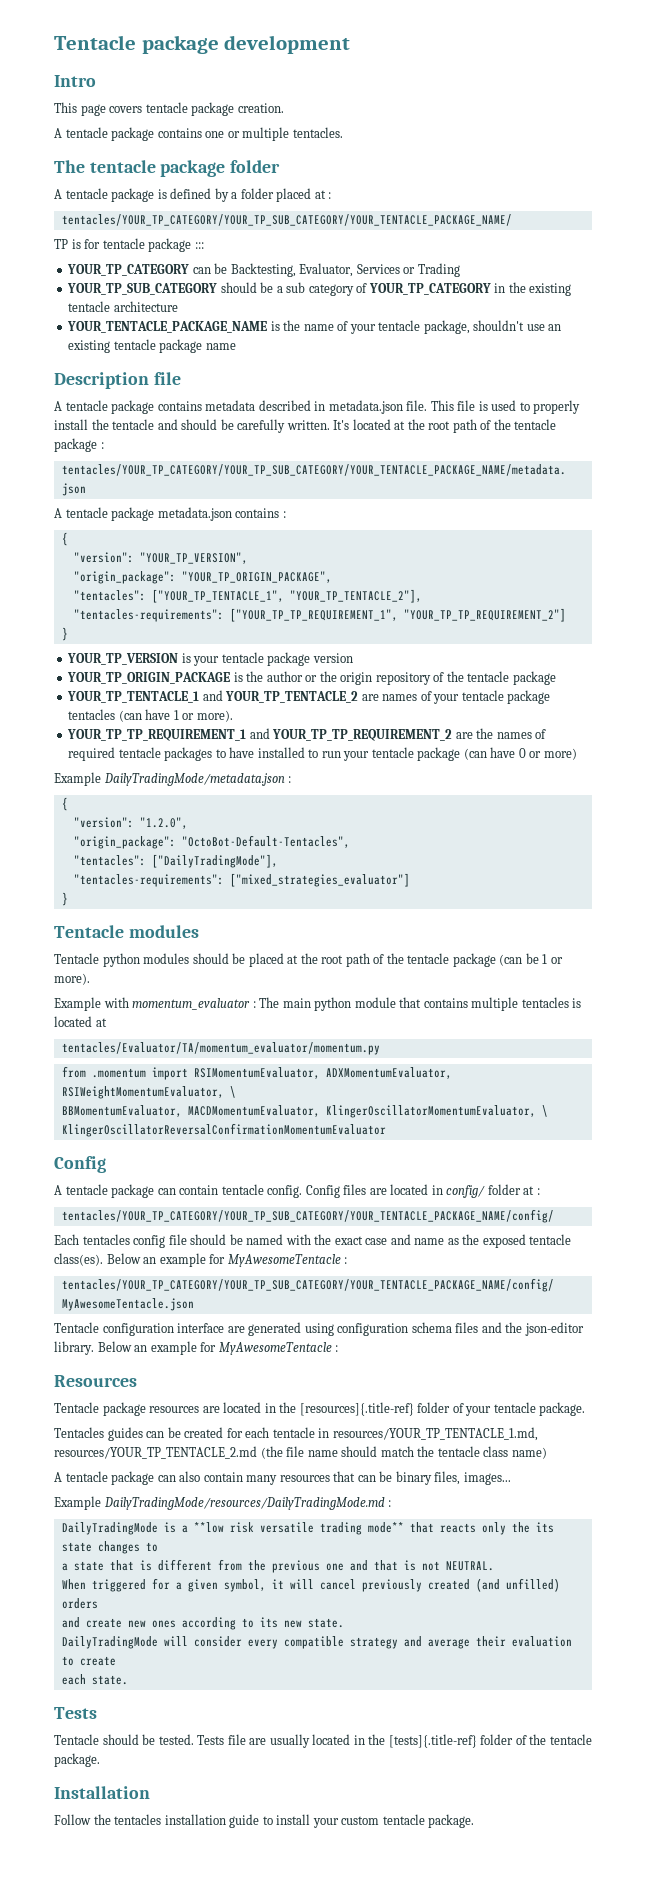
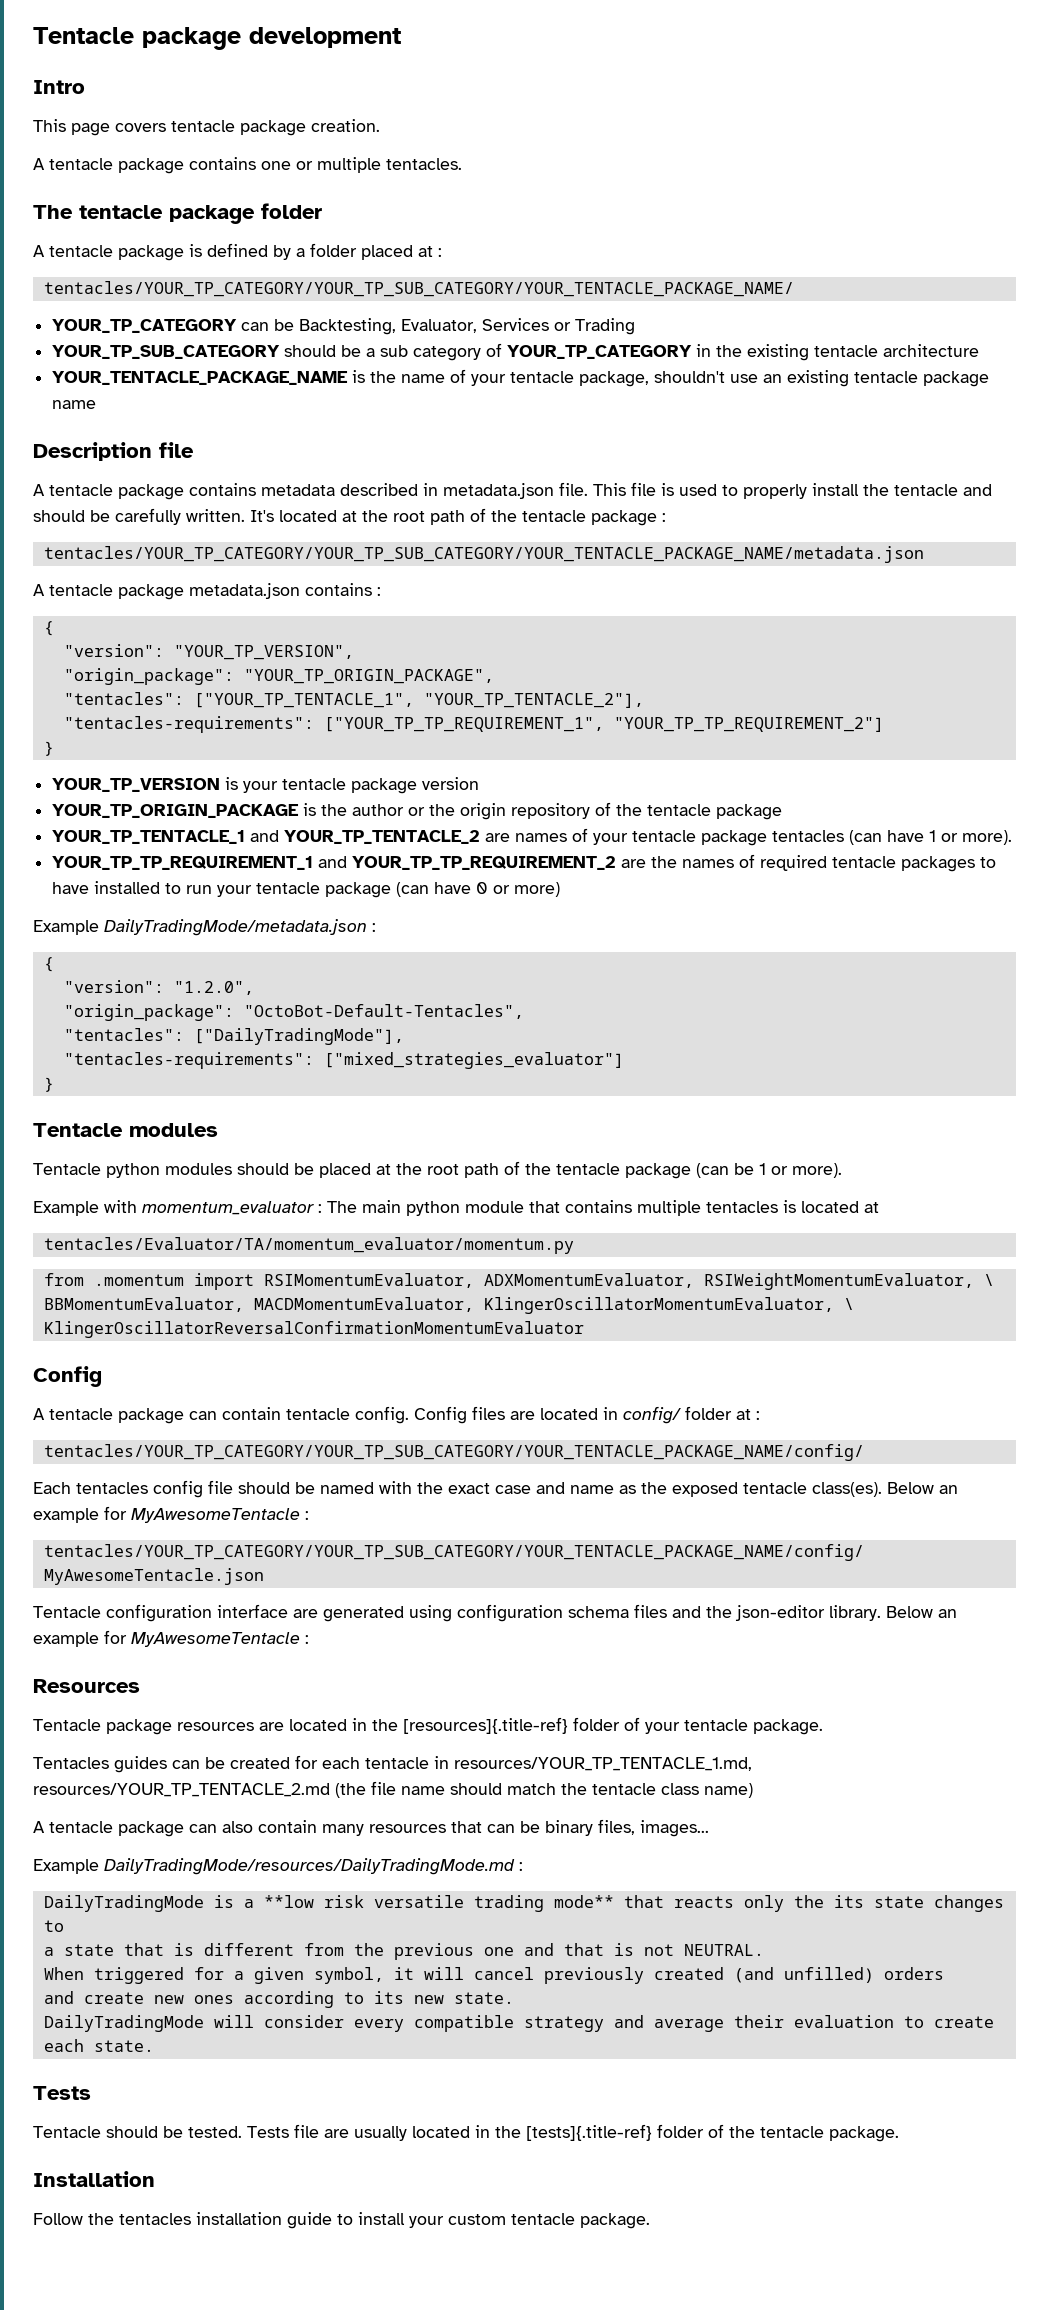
- TP is for tentacle package :::

